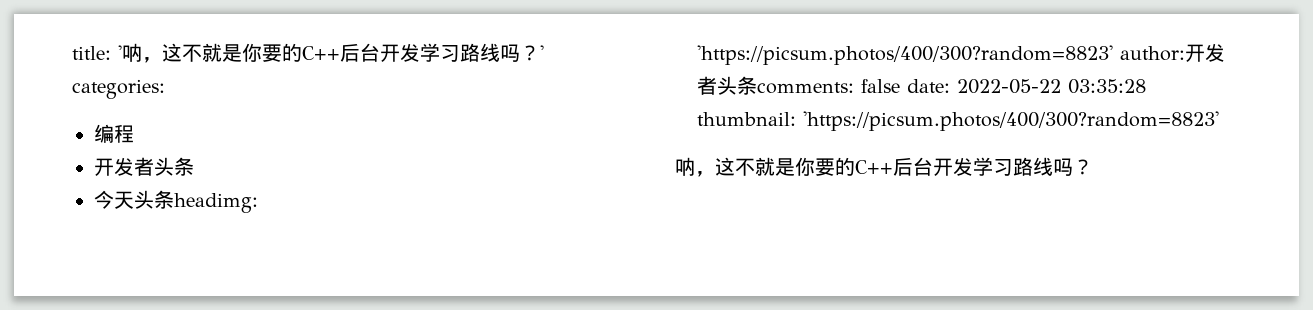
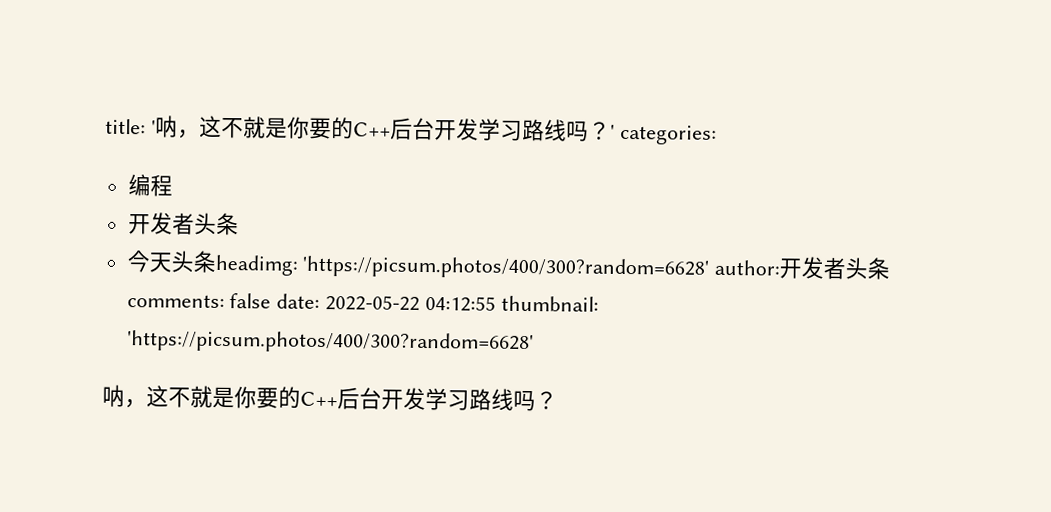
- 今天头条headimg: 'https://picsum.photos/400/300?random=8823' author:开发者头条comments: false date: 2022-05-22 03:35:28 thumbnail: 'https://picsum.photos/400/300?random=8823'
+ 今天头条headimg: 'https://picsum.photos/400/300?random=6628' author:开发者头条comments: false date: 2022-05-22 04:12:55 thumbnail: 'https://picsum.photos/400/300?random=6628'

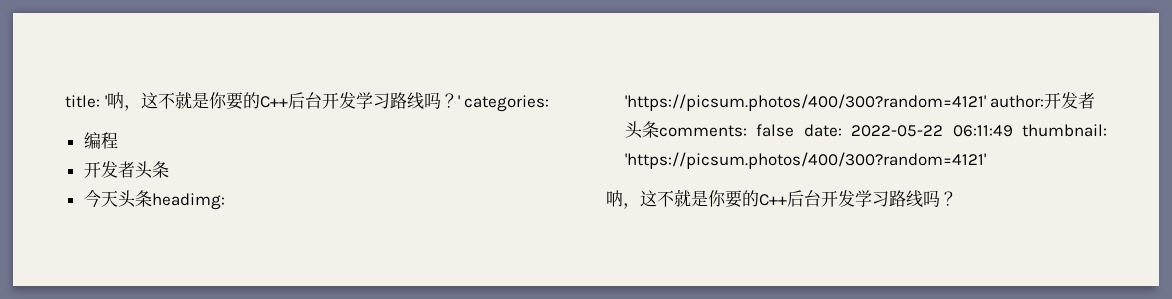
- 今天头条headimg: 'https://picsum.photos/400/300?random=6628' author:开发者头条comments: false date: 2022-05-22 04:12:55 thumbnail: 'https://picsum.photos/400/300?random=6628'
+ 今天头条headimg: 'https://picsum.photos/400/300?random=4121' author:开发者头条comments: false date: 2022-05-22 06:11:49 thumbnail: 'https://picsum.photos/400/300?random=4121'

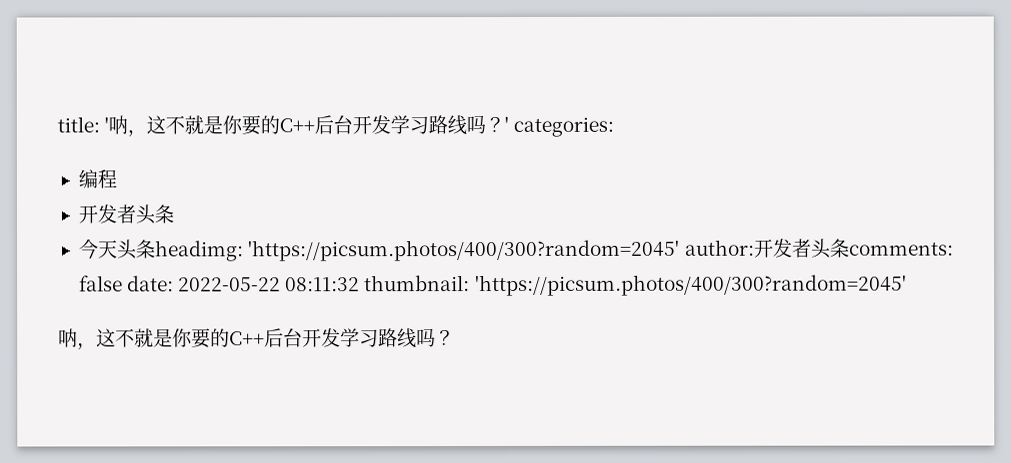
- 今天头条headimg: 'https://picsum.photos/400/300?random=4121' author:开发者头条comments: false date: 2022-05-22 06:11:49 thumbnail: 'https://picsum.photos/400/300?random=4121'
+ 今天头条headimg: 'https://picsum.photos/400/300?random=2045' author:开发者头条comments: false date: 2022-05-22 08:11:32 thumbnail: 'https://picsum.photos/400/300?random=2045'

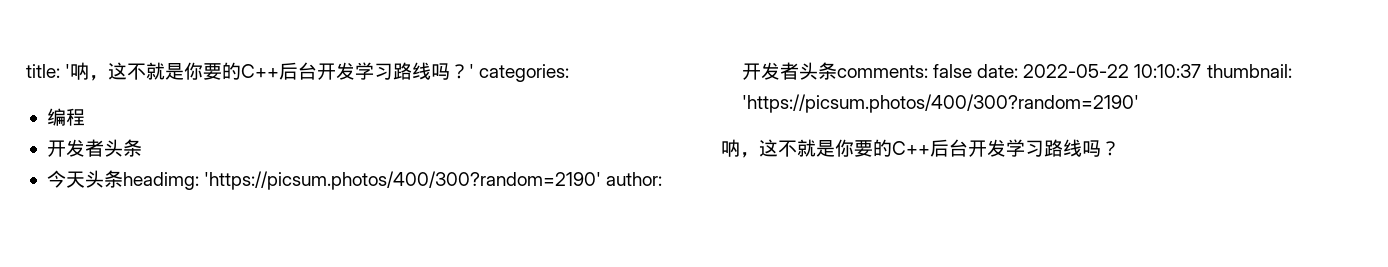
- 今天头条headimg: 'https://picsum.photos/400/300?random=2045' author:开发者头条comments: false date: 2022-05-22 08:11:32 thumbnail: 'https://picsum.photos/400/300?random=2045'
+ 今天头条headimg: 'https://picsum.photos/400/300?random=2190' author:开发者头条comments: false date: 2022-05-22 10:10:37 thumbnail: 'https://picsum.photos/400/300?random=2190'

